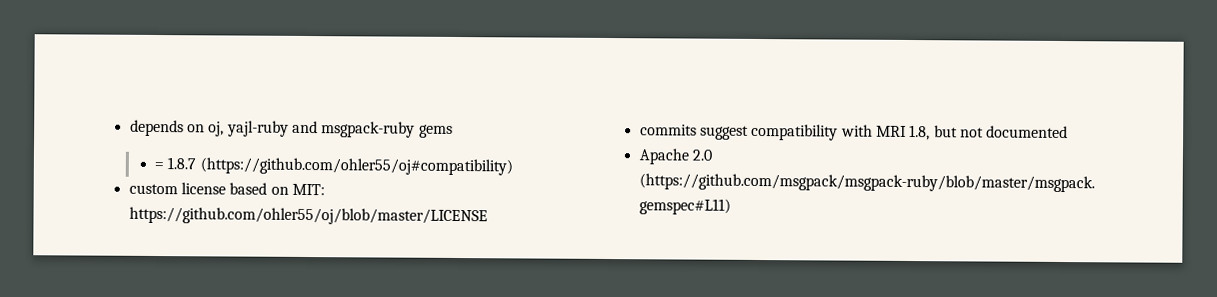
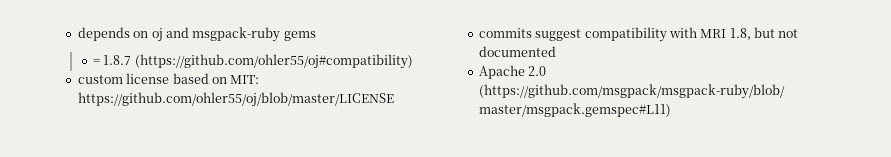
- depends on oj, yajl-ruby and msgpack-ruby gems
+ depends on oj and msgpack-ruby gems

